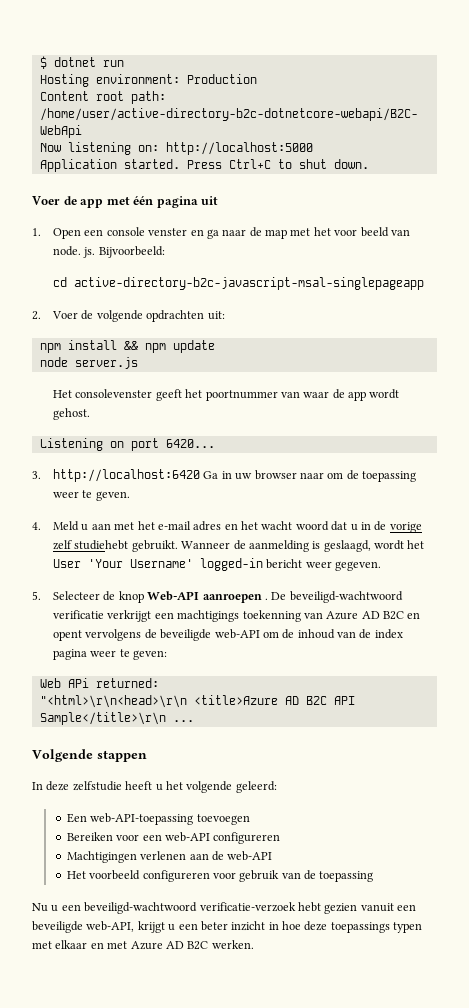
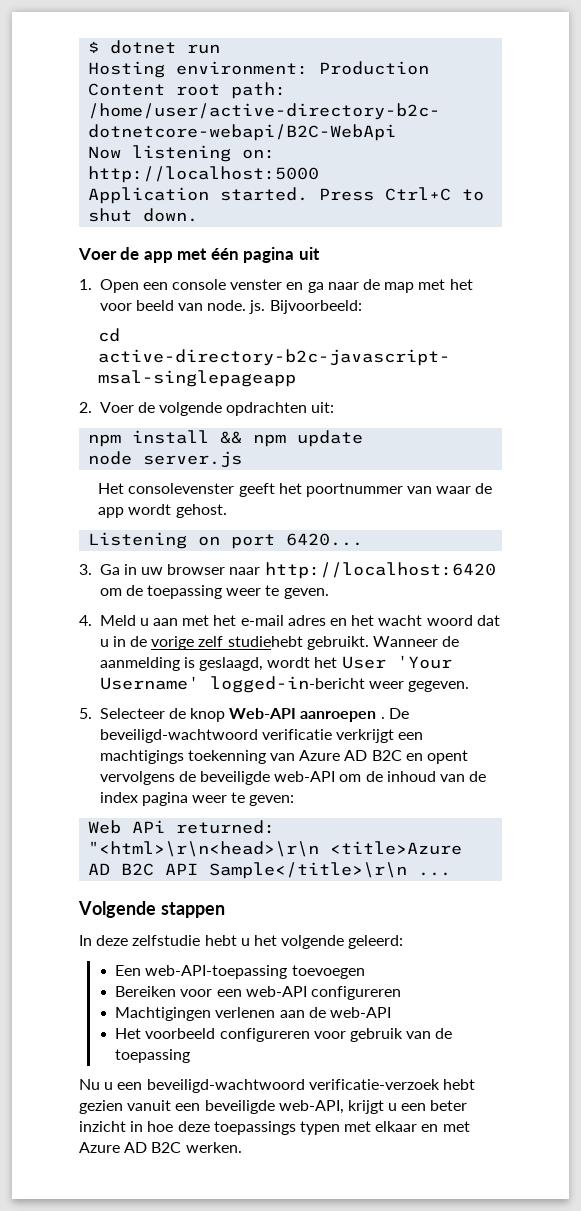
- 3. http://localhost:6420 Ga in uw browser naar om de toepassing weer te geven.
+ 3. Ga in uw browser naar http://localhost:6420 om de toepassing weer te geven.
- Wanneer de aanmelding is geslaagd, wordt het User 'Your Username' logged-in bericht weer gegeven.
+ Wanneer de aanmelding is geslaagd, wordt het User 'Your Username' logged-in-bericht weer gegeven.
- In deze zelfstudie heeft u het volgende geleerd:
+ In deze zelfstudie hebt u het volgende geleerd:

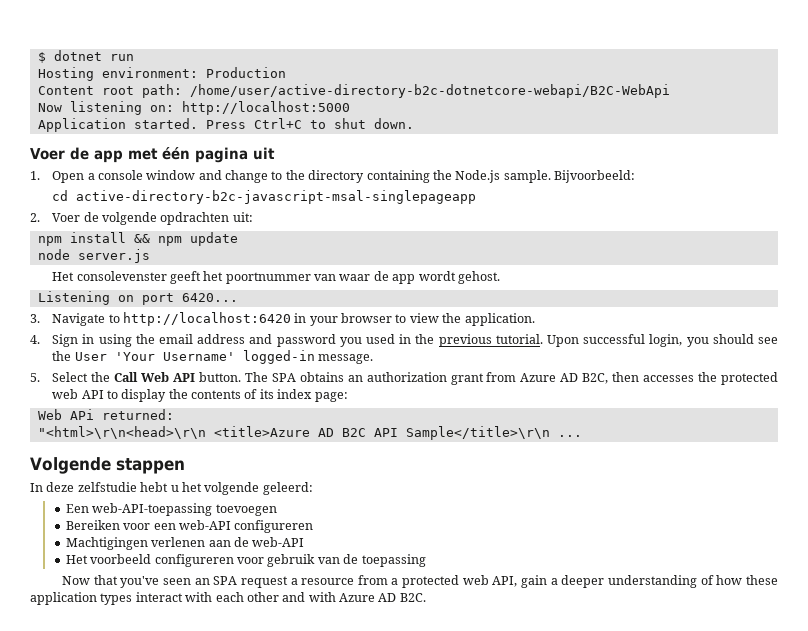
- 1. Open een console venster en ga naar de map met het voor beeld van node. js.
+ 1. Open a console window and change to the directory containing the Node.js sample.
- 3. Ga in uw browser naar http://localhost:6420 om de toepassing weer te geven.
- 4. Meld u aan met het e-mail adres en het wacht woord dat u in de vorige zelf studiehebt gebruikt. Wanneer de aanmelding is geslaagd, wordt het User 'Your Username' logged-in-bericht weer gegeven.
- 5. Selecteer de knop Web-API aanroepen . De beveiligd-wachtwoord verificatie verkrijgt een machtigings toekenning van Azure AD B2C en opent vervolgens de beveiligde web-API om de inhoud van de index pagina weer te geven:
+ 3. Navigate to http://localhost:6420 in your browser to view the application.
+ 4. Sign in using the email address and password you used in the previous tutorial. Upon successful login, you should see the User 'Your Username' logged-in message.
+ 5. Select the Call Web API button. The SPA obtains an authorization grant from Azure AD B2C, then accesses the protected web API to display the contents of its index page:
- Nu u een beveiligd-wachtwoord verificatie-verzoek hebt gezien vanuit een beveiligde web-API, krijgt u een beter inzicht in hoe deze toepassings typen met elkaar en met Azure AD B2C werken.
+ Now that you've seen an SPA request a resource from a protected web API, gain a deeper understanding of how these application types interact with each other and with Azure AD B2C.

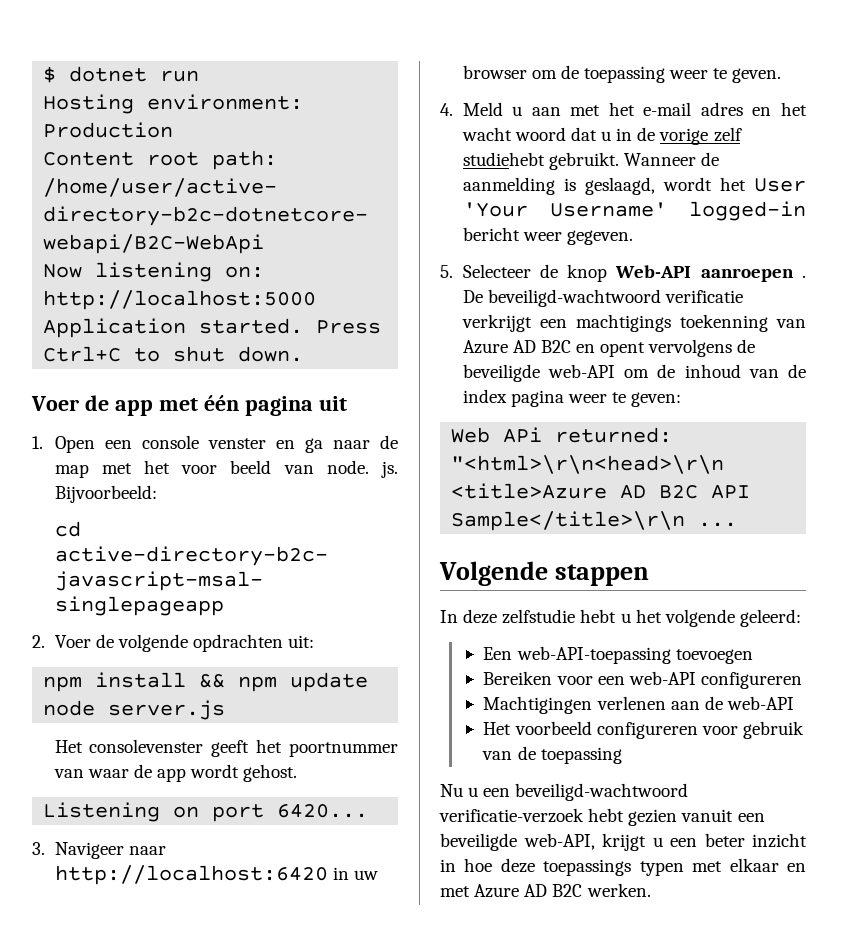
- 1. Open a console window and change to the directory containing the Node.js sample.
+ 1. Open een console venster en ga naar de map met het voor beeld van node. js.
- 3. Navigate to http://localhost:6420 in your browser to view the application.
- 4. Sign in using the email address and password you used in the previous tutorial. Upon successful login, you should see the User 'Your Username' logged-in message.
- 5. Select the Call Web API button. The SPA obtains an authorization grant from Azure AD B2C, then accesses the protected web API to display the contents of its index page:
+ 3. Navigeer naar http://localhost:6420 in uw browser om de toepassing weer te geven.
+ 4. Meld u aan met het e-mail adres en het wacht woord dat u in de vorige zelf studiehebt gebruikt. Wanneer de aanmelding is geslaagd, wordt het User 'Your Username' logged-in bericht weer gegeven.
+ 5. Selecteer de knop Web-API aanroepen . De beveiligd-wachtwoord verificatie verkrijgt een machtigings toekenning van Azure AD B2C en opent vervolgens de beveiligde web-API om de inhoud van de index pagina weer te geven:
- Now that you've seen an SPA request a resource from a protected web API, gain a deeper understanding of how these application types interact with each other and with Azure AD B2C.
+ Nu u een beveiligd-wachtwoord verificatie-verzoek hebt gezien vanuit een beveiligde web-API, krijgt u een beter inzicht in hoe deze toepassings typen met elkaar en met Azure AD B2C werken.

